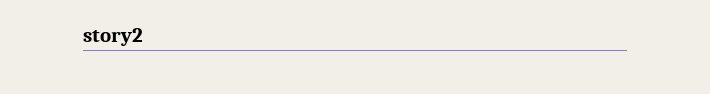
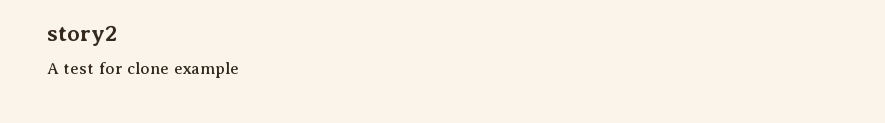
+ A test for clone example

